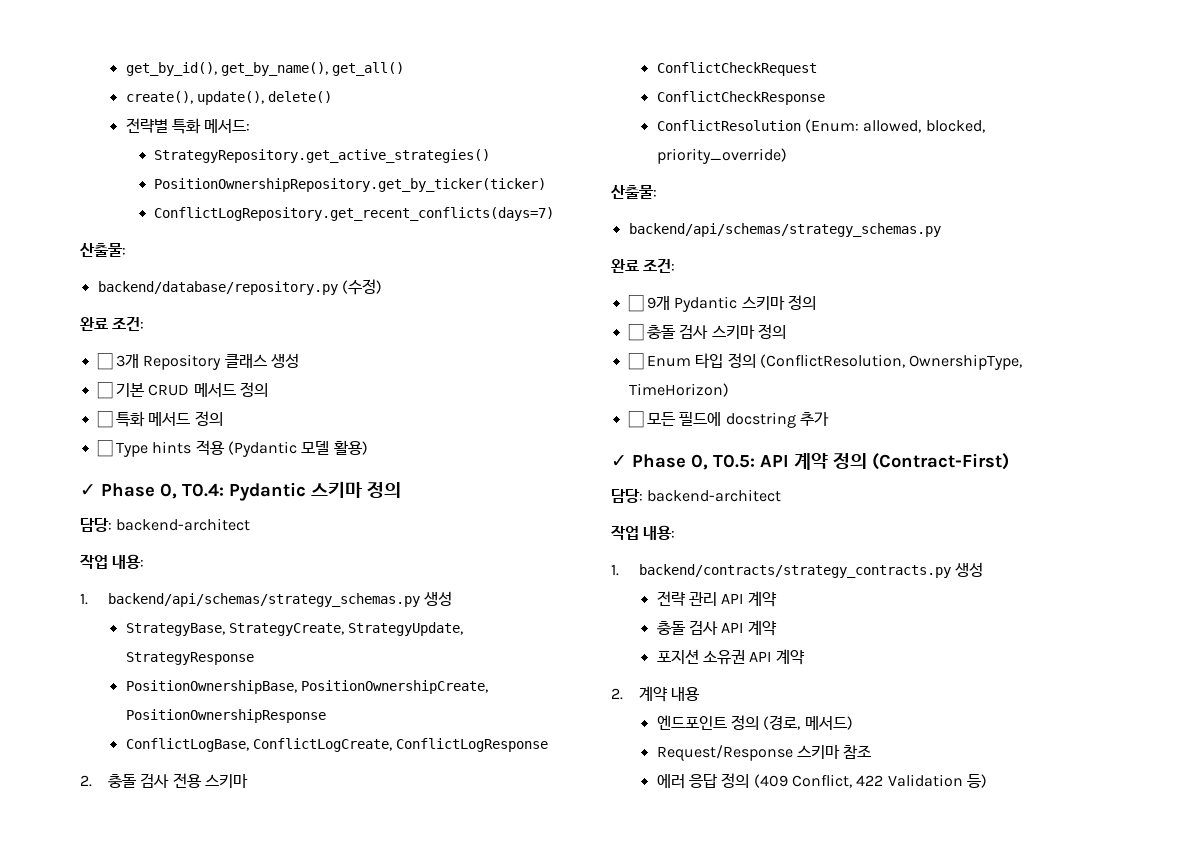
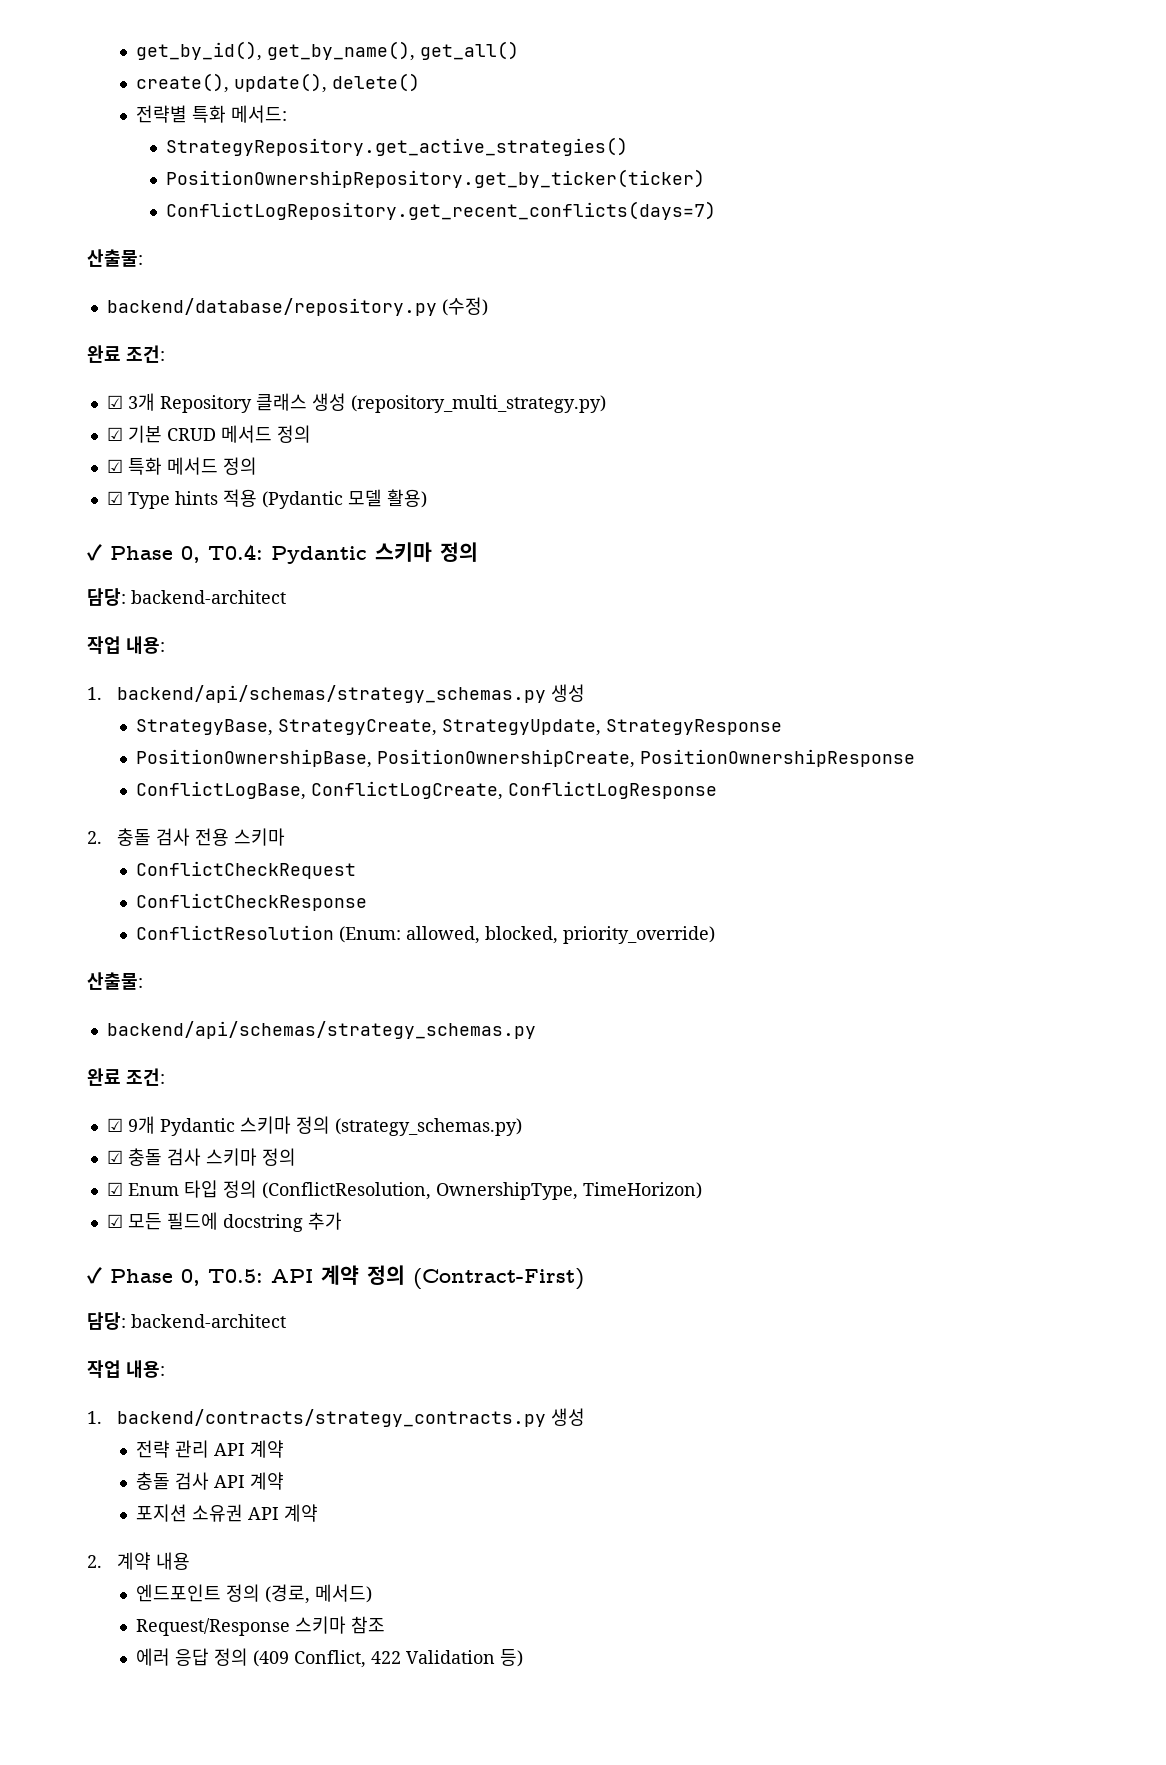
- ☐ 3개 Repository 클래스 생성
- ☐ 기본 CRUD 메서드 정의
+ ☑ 3개 Repository 클래스 생성 (repository_multi_strategy.py)
+ ☑ 기본 CRUD 메서드 정의
- ☐ 특화 메서드 정의
+ ☑ 특화 메서드 정의
- ☐ Type hints 적용 (Pydantic 모델 활용)
+ ☑ Type hints 적용 (Pydantic 모델 활용)
- ☐ 9개 Pydantic 스키마 정의
- ☐ 충돌 검사 스키마 정의
+ ☑ 9개 Pydantic 스키마 정의 (strategy_schemas.py)
+ ☑ 충돌 검사 스키마 정의
- ☐ Enum 타입 정의 (ConflictResolution, OwnershipType, TimeHorizon)
+ ☑ Enum 타입 정의 (ConflictResolution, OwnershipType, TimeHorizon)
- ☐ 모든 필드에 docstring 추가
+ ☑ 모든 필드에 docstring 추가

